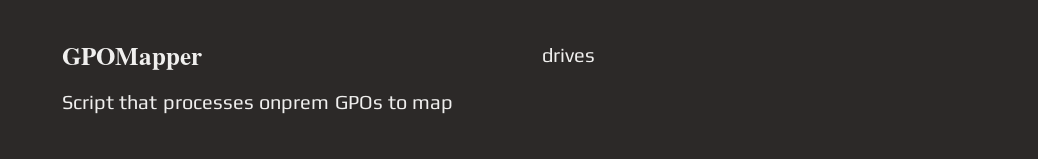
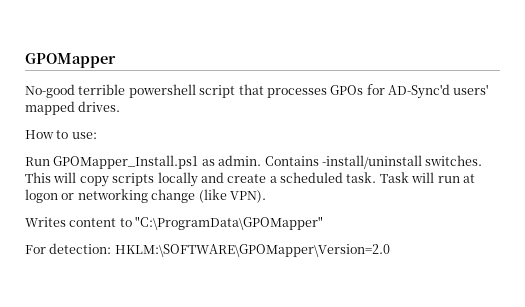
- Script that processes onprem GPOs to map drives
+ No-good terrible powershell script that processes GPOs for AD-Sync'd users' mapped drives.
+ How to use:
+ Run GPOMapper_Install.ps1 as admin. Contains -install/uninstall switches. This will copy scripts locally and create a scheduled task. Task will run at logon or networking change (like VPN).
+ Writes content to "C:\ProgramData\GPOMapper"
+ For detection: HKLM:\SOFTWARE\GPOMapper\Version=2.0

